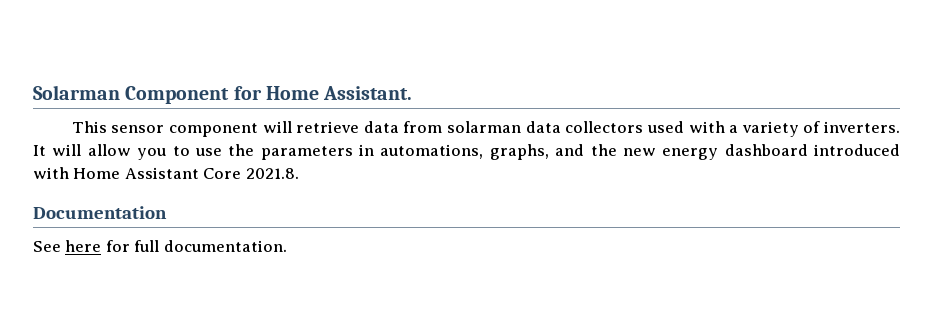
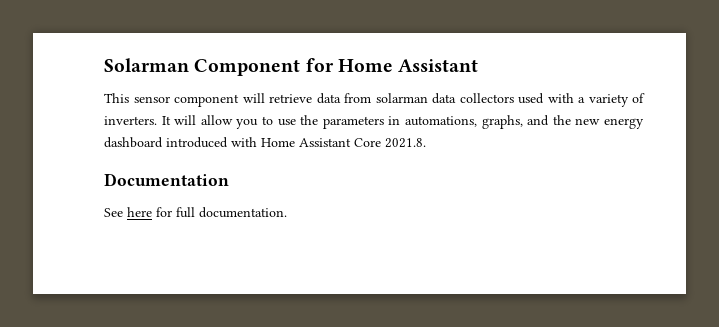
- Solarman Component for Home Assistant.
+ Solarman Component for Home Assistant

